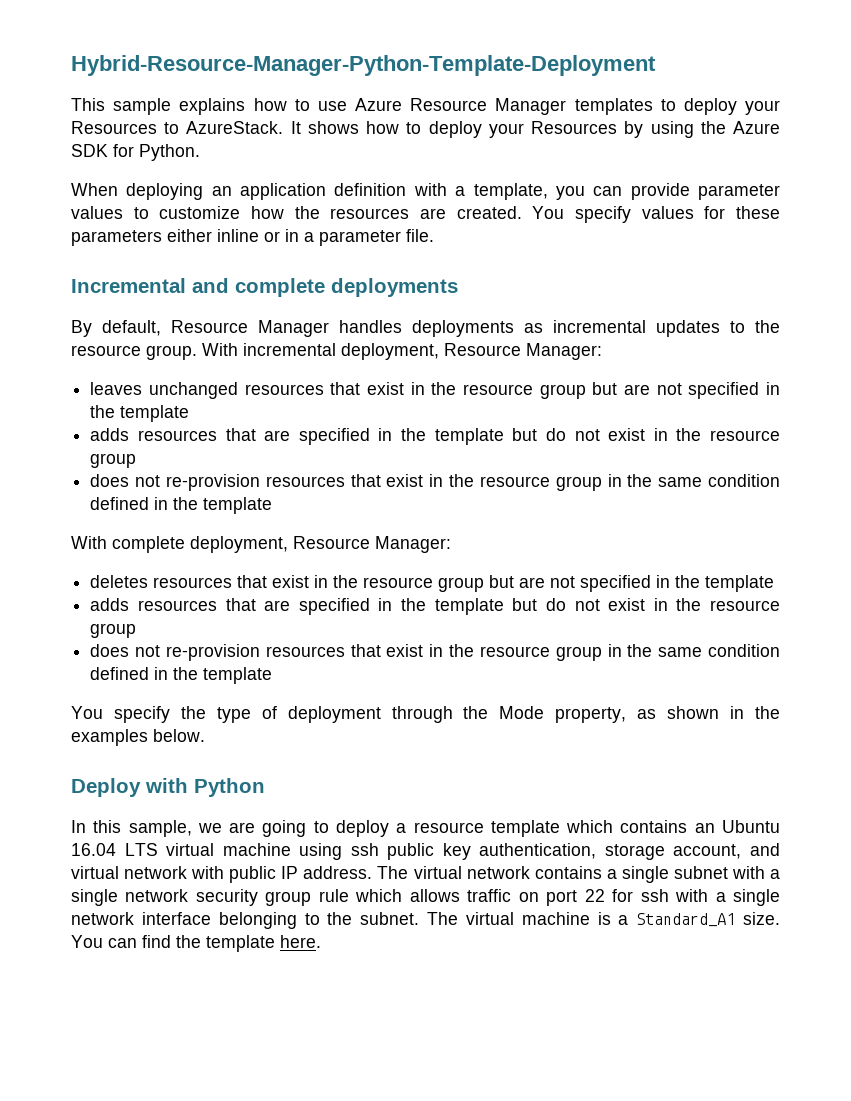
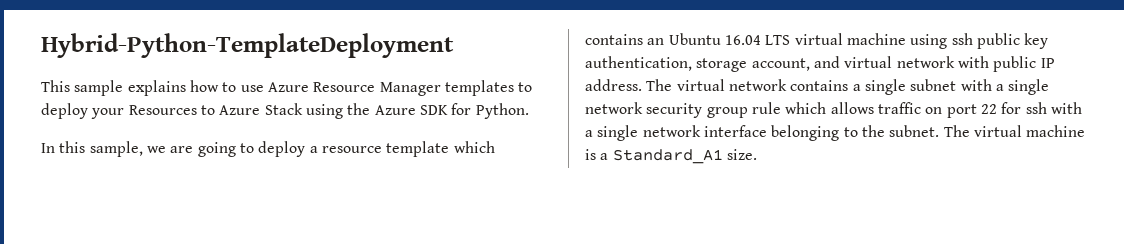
- Hybrid-Resource-Manager-Python-Template-Deployment
+ Hybrid-Python-TemplateDeployment
- This sample explains how to use Azure Resource Manager templates to deploy your Resources to AzureStack. It shows how to deploy your Resources by using the Azure SDK for Python.
+ This sample explains how to use Azure Resource Manager templates to deploy your Resources to Azure Stack using the Azure SDK for Python.
- When deploying an application definition with a template, you can provide parameter values to customize how the resources are created. You specify values for these parameters either inline or in a parameter file.
- Incremental and complete deployments
- By default, Resource Manager handles deployments as incremental updates to the resource group. With incremental deployment, Resource Manager:
- leaves unchanged resources that exist in the resource group but are not specified in the template
- adds resources that are specified in the template but do not exist in the resource group
- does not re-provision resources that exist in the resource group in the same condition defined in the template
- With complete deployment, Resource Manager:
- deletes resources that exist in the resource group but are not specified in the template
- adds resources that are specified in the template but do not exist in the resource group
- does not re-provision resources that exist in the resource group in the same condition defined in the template
- You specify the type of deployment through the Mode property, as shown in the examples below.
- Deploy with Python
- You can find the template here.

